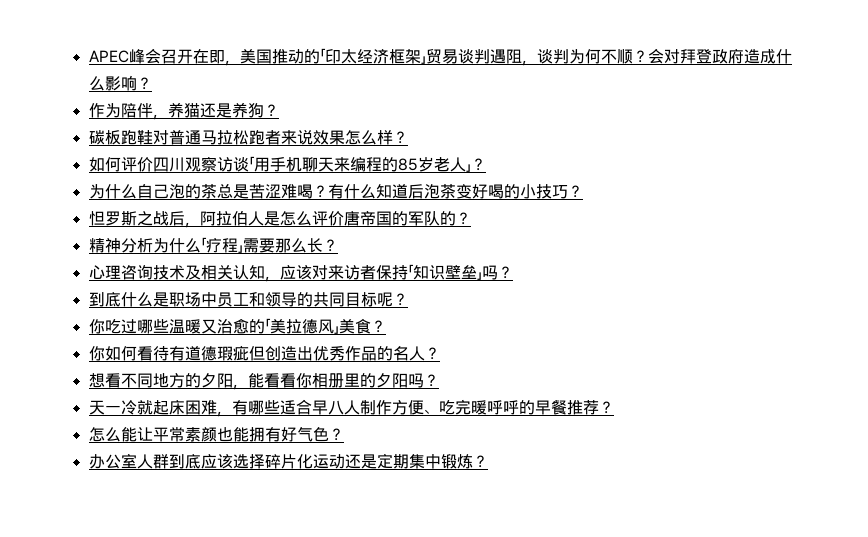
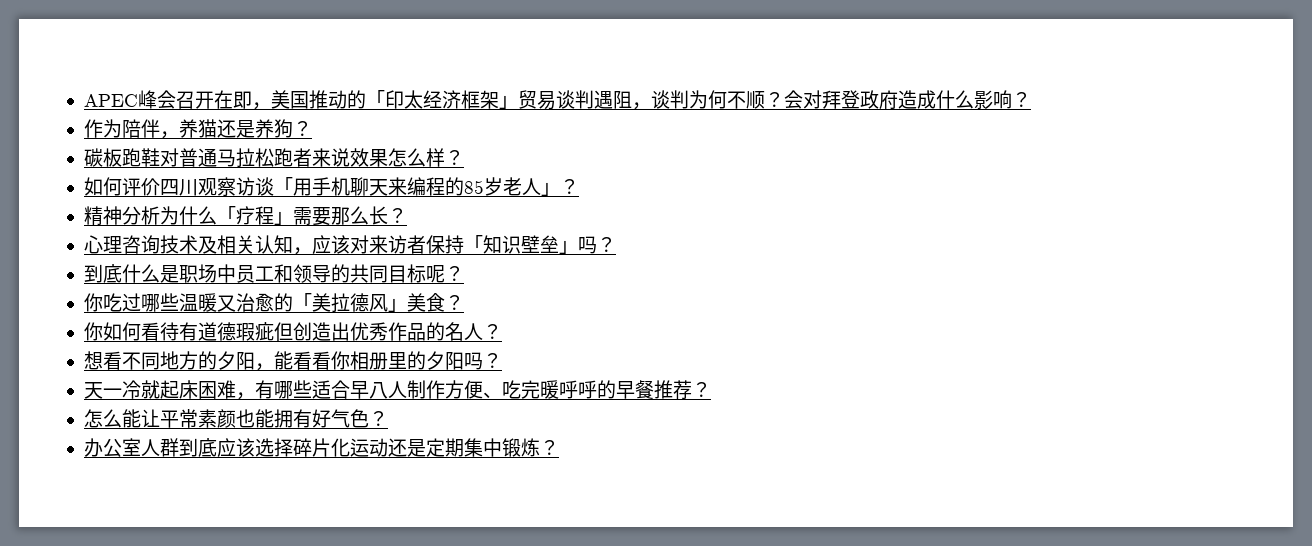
- 为什么自己泡的茶总是苦涩难喝？有什么知道后泡茶变好喝的小技巧？
- 怛罗斯之战后，阿拉伯人是怎么评价唐帝国的军队的？

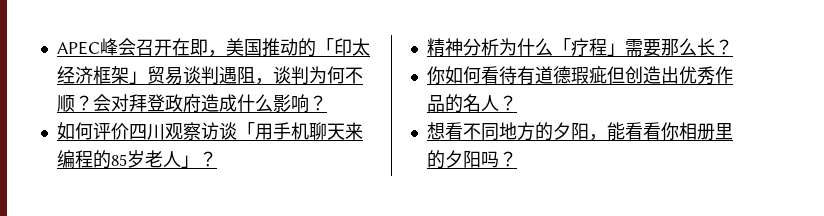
- 作为陪伴，养猫还是养狗？
- 碳板跑鞋对普通马拉松跑者来说效果怎么样？
- 心理咨询技术及相关认知，应该对来访者保持「知识壁垒」吗？
- 到底什么是职场中员工和领导的共同目标呢？
- 你吃过哪些温暖又治愈的「美拉德风」美食？
- 天一冷就起床困难，有哪些适合早八人制作方便、吃完暖呼呼的早餐推荐？
- 怎么能让平常素颜也能拥有好气色？
- 办公室人群到底应该选择碎片化运动还是定期集中锻炼？

